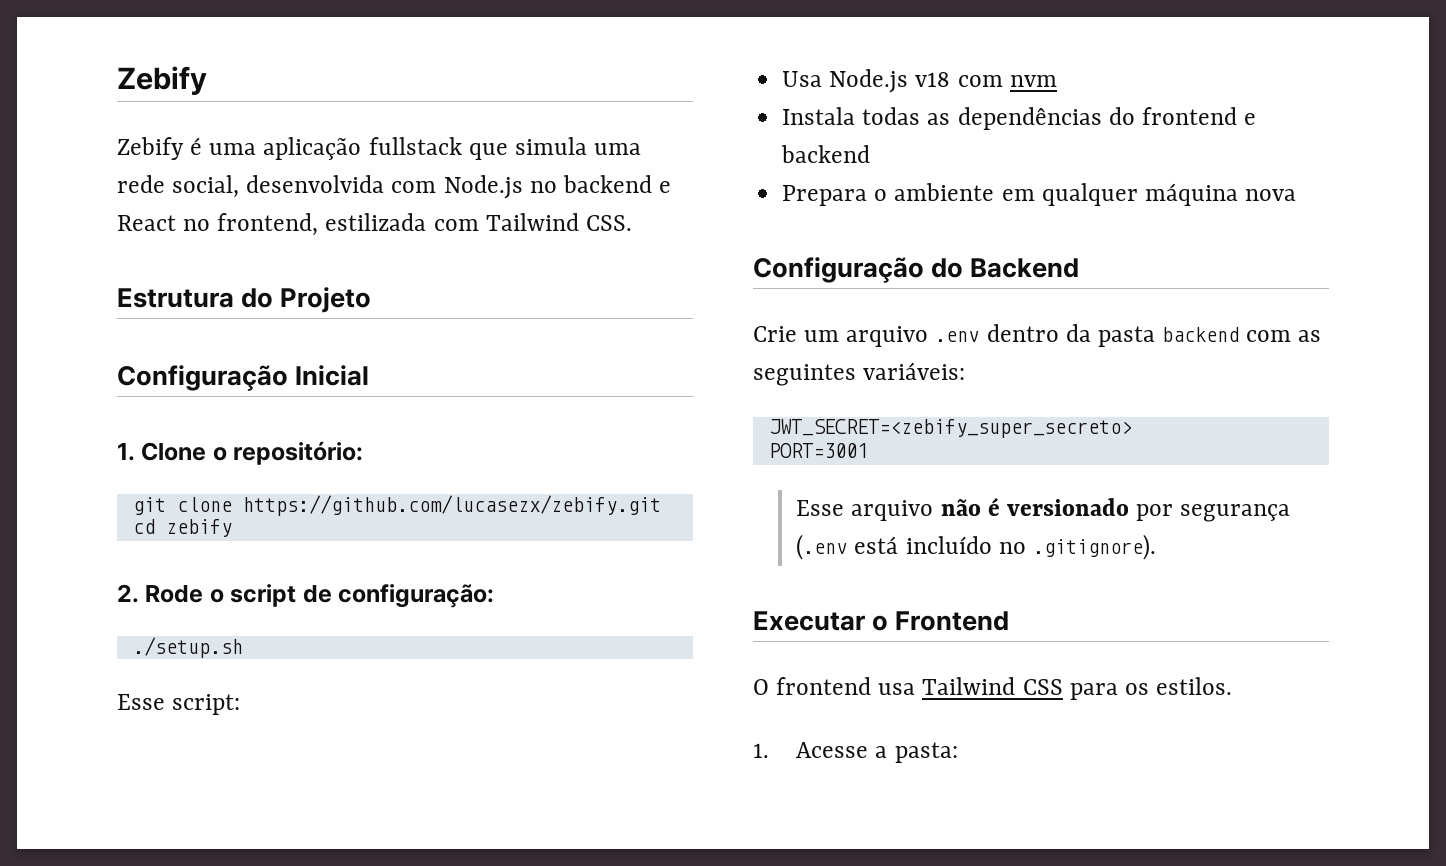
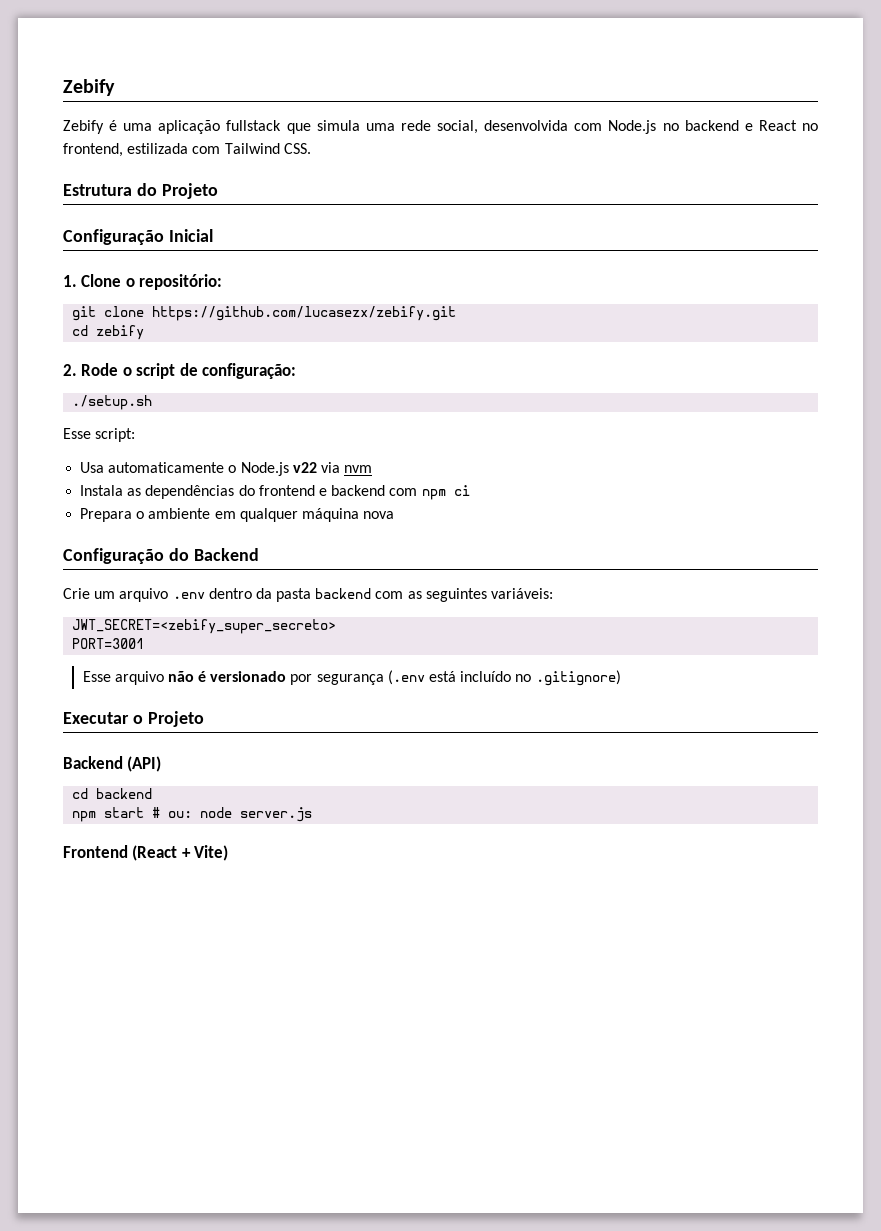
- Usa Node.js v18 com nvm
+ Usa automaticamente o Node.js v22 via nvm
- Instala todas as dependências do frontend e backend
+ Instala as dependências do frontend e backend com npm ci
- Esse arquivo não é versionado por segurança (.env está incluído no .gitignore).
+ Esse arquivo não é versionado por segurança (.env está incluído no .gitignore)
- Executar o Frontend
- O frontend usa Tailwind CSS para os estilos.
- 1. Acesse a pasta:
+ Executar o Projeto
+ Backend (API)
+ cd backend
+ npm start # ou: node server.js
+ Frontend (React + Vite)

